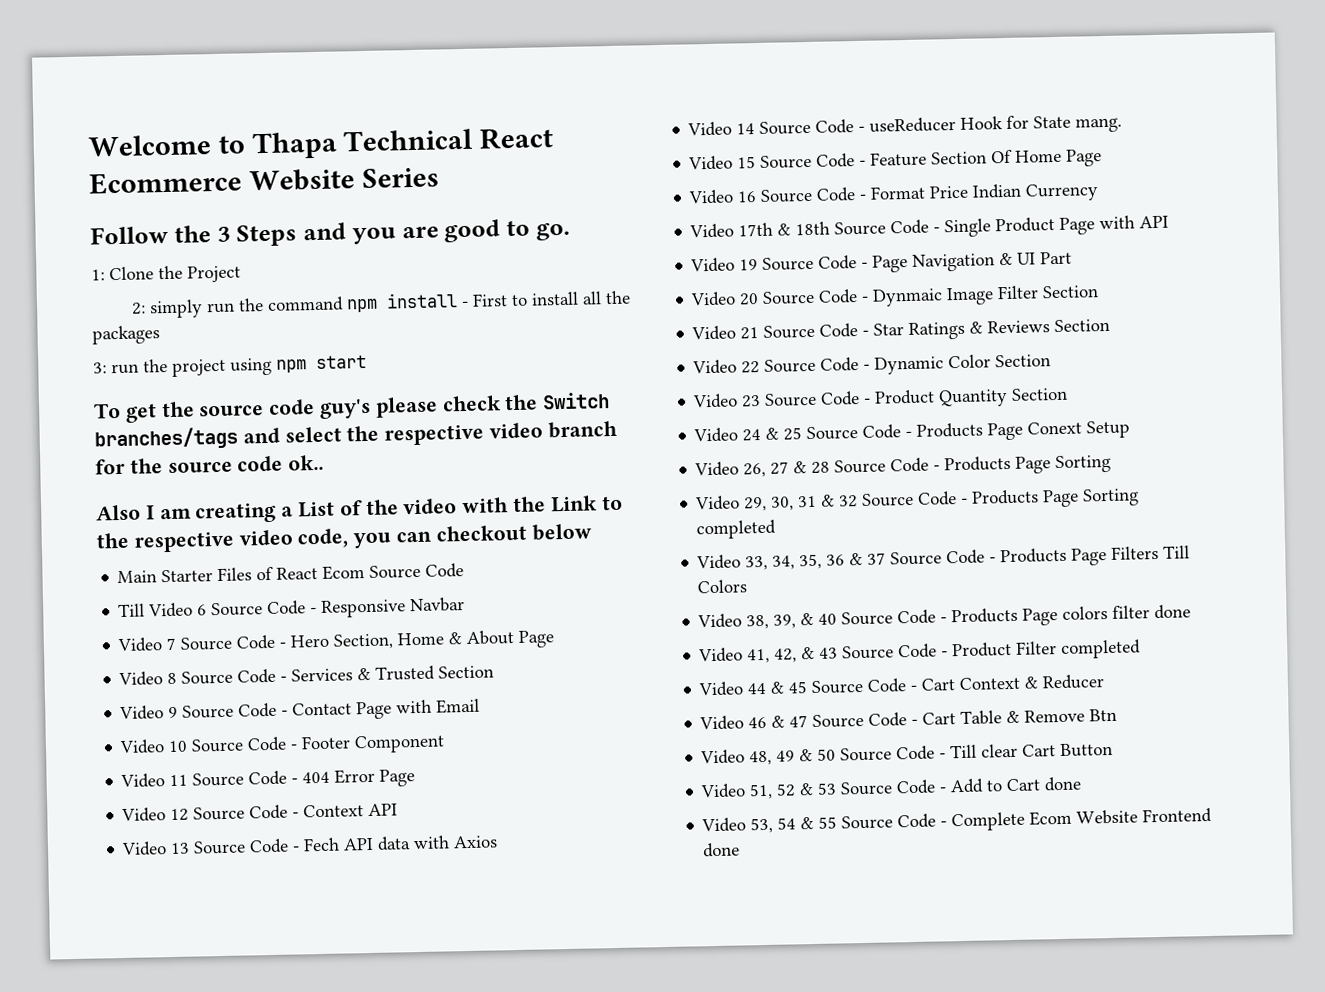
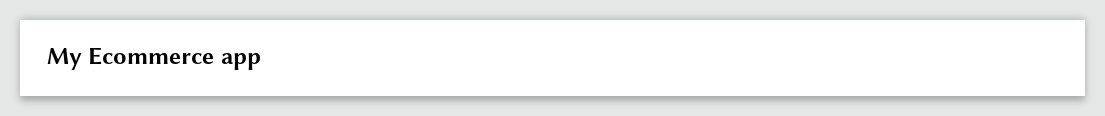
- Welcome to Thapa Technical React Ecommerce Website Series
- Follow the 3 Steps and you are good to go.
- 1: Clone the Project
- 2: simply run the command npm install - First to install all the packages
- 3: run the project using npm start
- To get the source code guy's please check the Switch branches/tags and select the respective video branch for the source code ok..
- Also I am creating a List of the video with the Link to the respective video code, you can checkout below
- Main Starter Files of React Ecom Source Code
- Till Video 6 Source Code - Responsive Navbar
- Video 7 Source Code - Hero Section, Home & About Page
- Video 8 Source Code - Services & Trusted Section
- Video 9 Source Code - Contact Page with Email
- Video 10 Source Code - Footer Component
- Video 11 Source Code - 404 Error Page
- Video 12 Source Code - Context API
- Video 13 Source Code - Fech API data with Axios
- Video 14 Source Code - useReducer Hook for State mang.
- Video 15 Source Code - Feature Section Of Home Page
- Video 16 Source Code - Format Price Indian Currency
- Video 17th & 18th Source Code - Single Product Page with API
- Video 19 Source Code - Page Navigation & UI Part
- Video 20 Source Code - Dynmaic Image Filter Section
- Video 21 Source Code - Star Ratings & Reviews Section
- Video 22 Source Code - Dynamic Color Section
- Video 23 Source Code - Product Quantity Section
- Video 24 & 25 Source Code - Products Page Conext Setup
- Video 26, 27 & 28 Source Code - Products Page Sorting
- Video 29, 30, 31 & 32 Source Code - Products Page Sorting completed
- Video 33, 34, 35, 36 & 37 Source Code - Products Page Filters Till Colors
- Video 38, 39, & 40 Source Code - Products Page colors filter done
- Video 41, 42, & 43 Source Code - Product Filter completed
- Video 44 & 45 Source Code - Cart Context & Reducer
- Video 46 & 47 Source Code - Cart Table & Remove Btn
- Video 48, 49 & 50 Source Code - Till clear Cart Button
- Video 51, 52 & 53 Source Code - Add to Cart done
- Video 53, 54 & 55 Source Code - Complete Ecom Website Frontend done
+ My Ecommerce app

